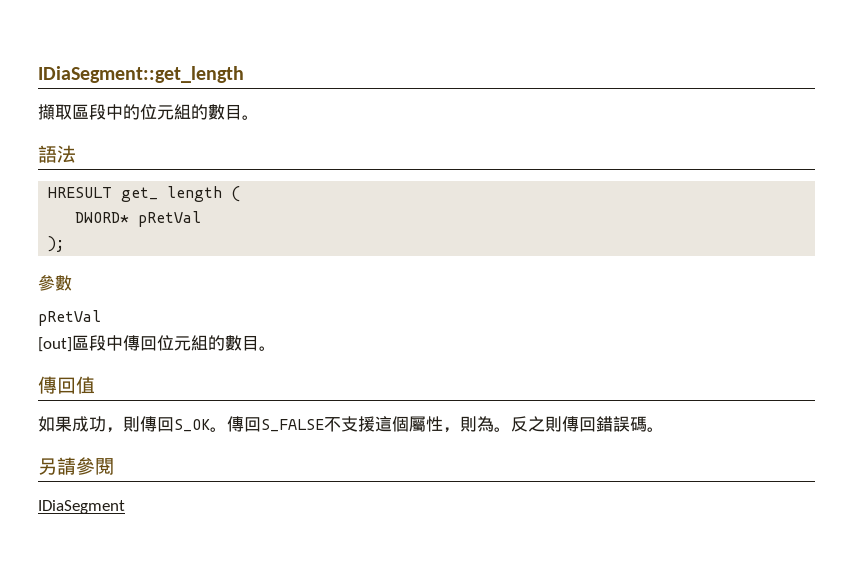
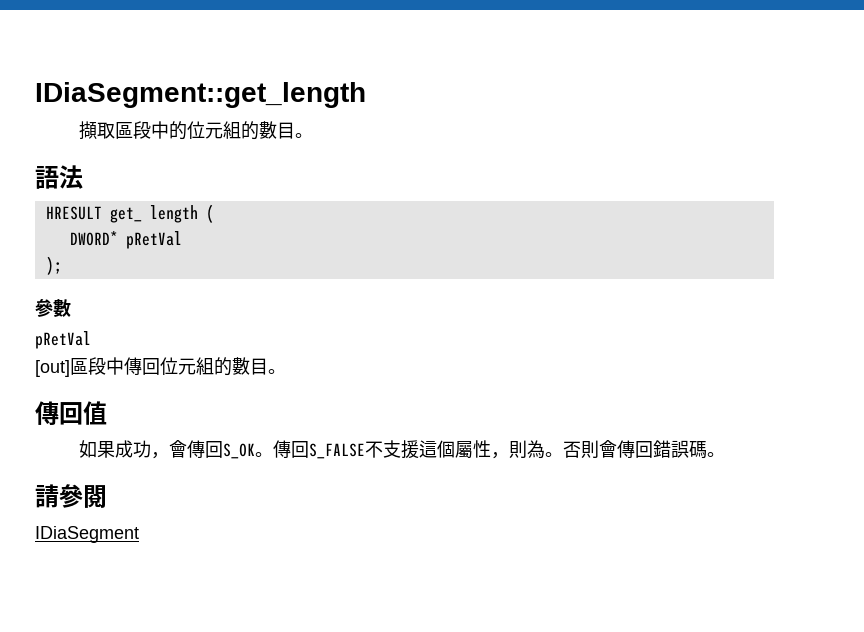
- 如果成功，則傳回S_OK。
+ 如果成功，會傳回S_OK。
- 反之則傳回錯誤碼。
+ 否則會傳回錯誤碼。
- 另請參閱
+ 請參閱

